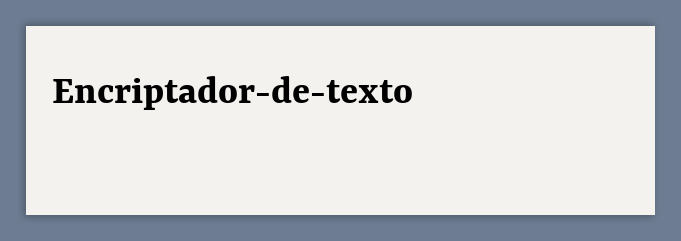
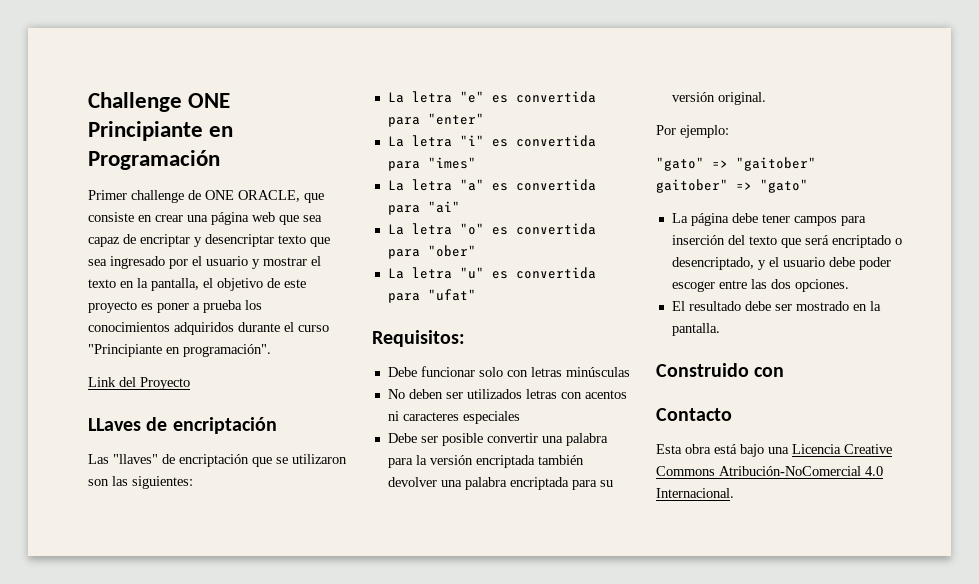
- Encriptador-de-texto
+ Challenge ONE Principiante en Programación
+ Primer challenge de ONE ORACLE, que consiste en crear una página web que sea capaz de encriptar y desencriptar texto que sea ingresado por el usuario y mostrar el texto en la pantalla, el objetivo de este proyecto es poner a prueba los conocimientos adquiridos durante el curso "Principiante en programación".
+ Link del Proyecto
+ LLaves de encriptación
+ Las "llaves" de encriptación que se utilizaron son las siguientes:
+ La letra "e" es convertida para "enter"
+ La letra "i" es convertida para "imes"
+ La letra "a" es convertida para "ai"
+ La letra "o" es convertida para "ober"
+ La letra "u" es convertida para "ufat"
+ Requisitos:
+ Debe funcionar solo con letras minúsculas
+ No deben ser utilizados letras con acentos ni caracteres especiales
+ Debe ser posible convertir una palabra para la versión encriptada también devolver una palabra encriptada para su versión original.
+ Por ejemplo:
+ "gato" => "gaitober"
+ gaitober" => "gato"
+ La página debe tener campos para inserción del texto que será encriptado o desencriptado, y el usuario debe poder escoger entre las dos opciones.
+ El resultado debe ser mostrado en la pantalla.
+ Construido con
+ Contacto
+ Esta obra está bajo una Licencia Creative Commons Atribución-NoComercial 4.0 Internacional.

